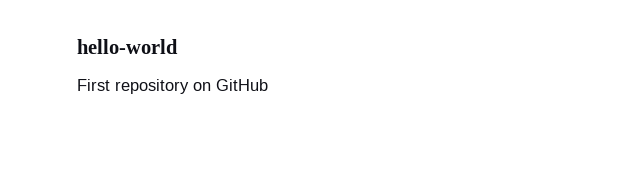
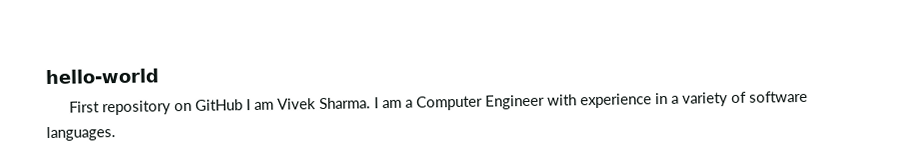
- First repository on GitHub
+ First repository on GitHub I am Vivek Sharma. I am a Computer Engineer with experience in a variety of software languages.

